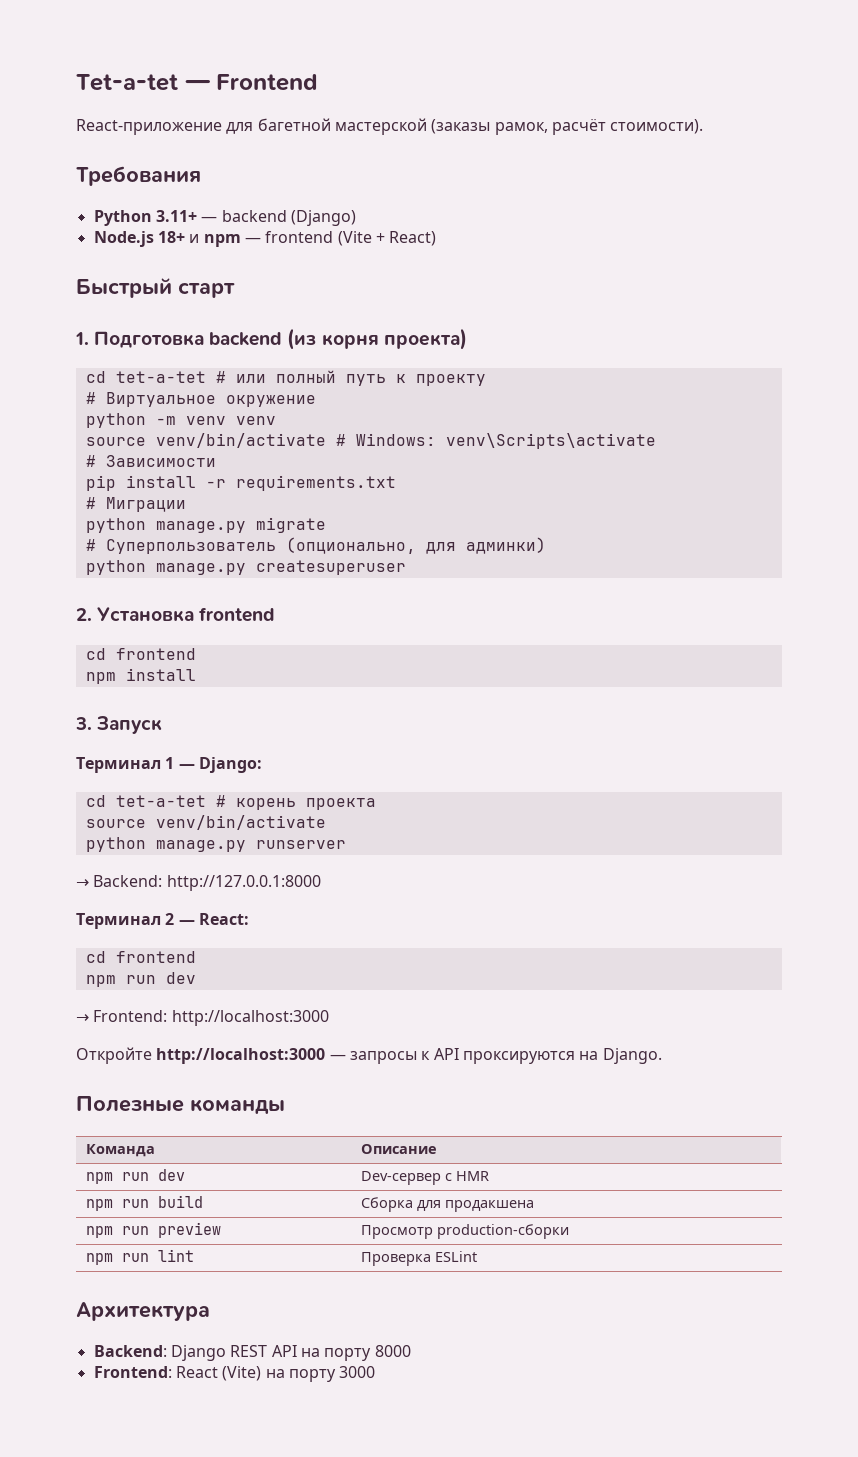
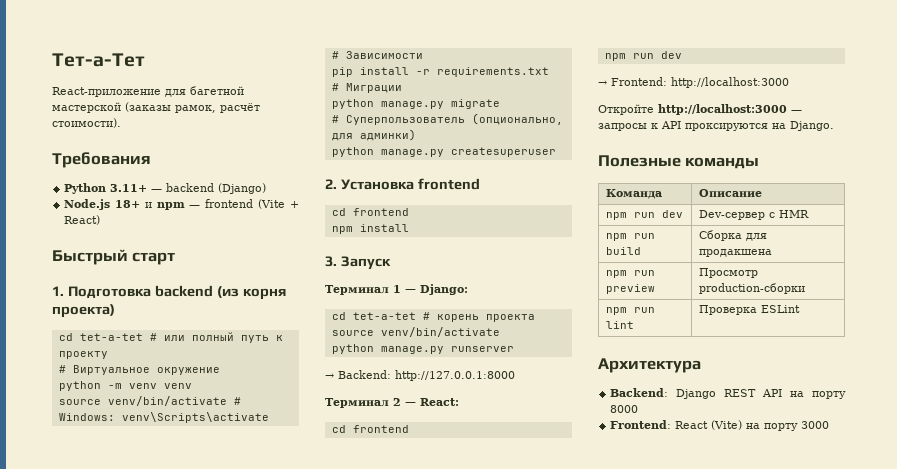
- Tet-a-tet — Frontend
+ Тет-а-Тет

